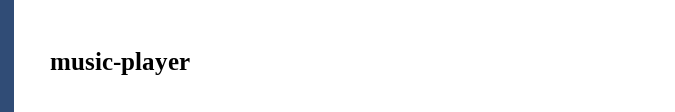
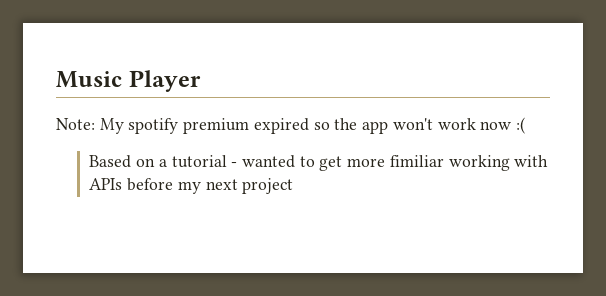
- music-player
+ Music Player
+ Note: My spotify premium expired so the app won't work now :(
+ Based on a tutorial - wanted to get more fimiliar working with APIs before my next project

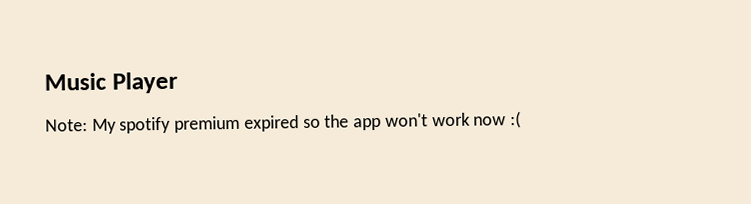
- Based on a tutorial - wanted to get more fimiliar working with APIs before my next project

